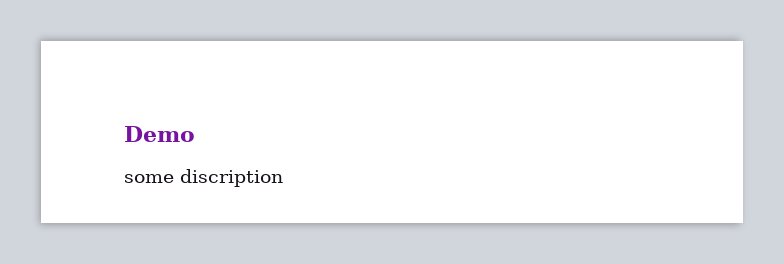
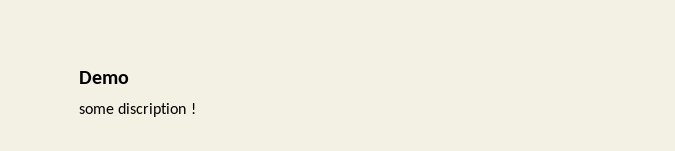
- some discription
+ some discription !

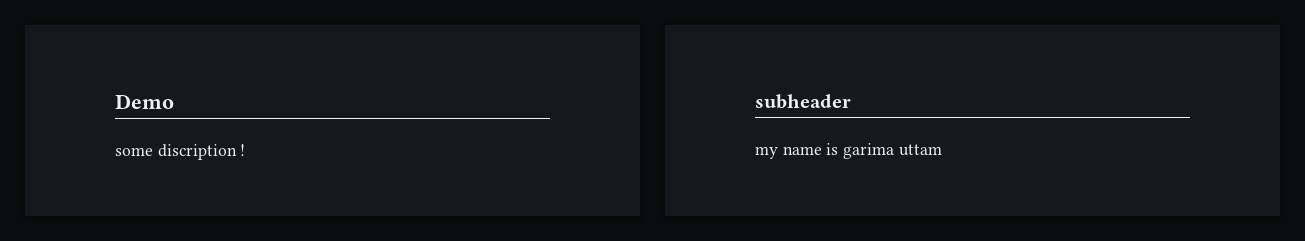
+ subheader
+ my name is garima uttam

